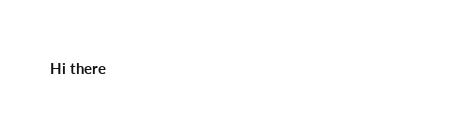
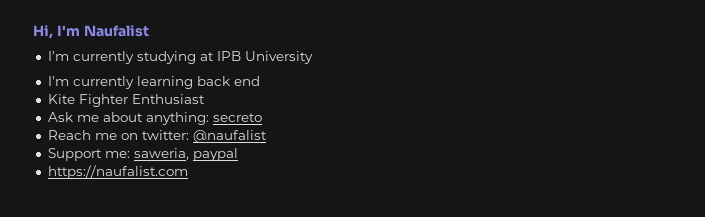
- Hi there
+ Hi, I'm Naufalist
+ I’m currently studying at IPB University
+ I'm currently learning back end
+ Kite Fighter Enthusiast
+ Ask me about anything: secreto
+ Reach me on twitter: @naufalist
+ Support me: saweria, paypal
+ https://naufalist.com

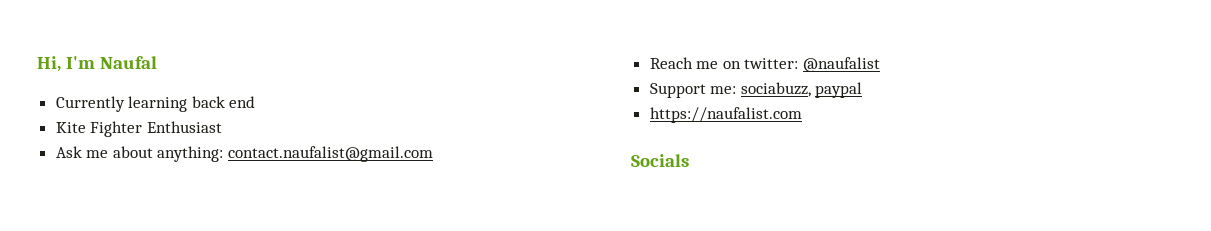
- Hi, I'm Naufalist
- I’m currently studying at IPB University
- I'm currently learning back end
+ Hi, I'm Naufal
+ Currently learning back end
- Ask me about anything: secreto
+ Ask me about anything: contact.naufalist@gmail.com
- Support me: saweria, paypal
+ Support me: sociabuzz, paypal
+ Socials

